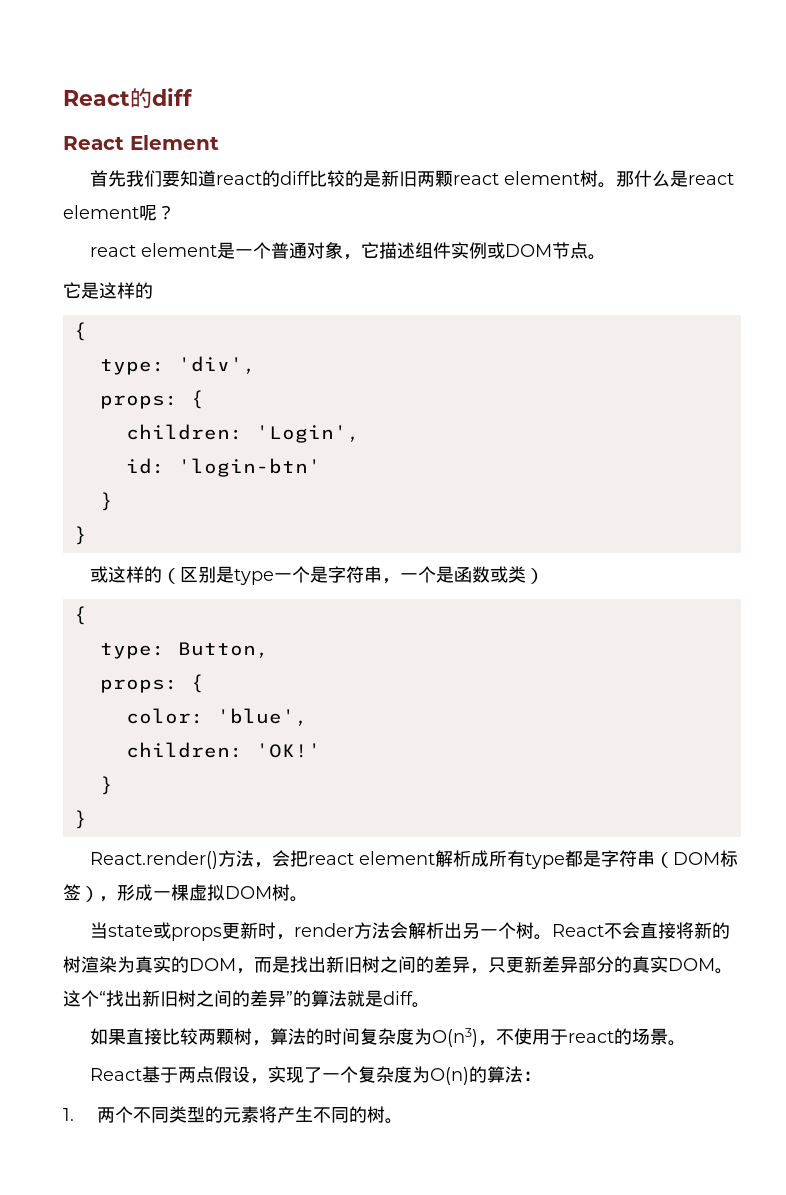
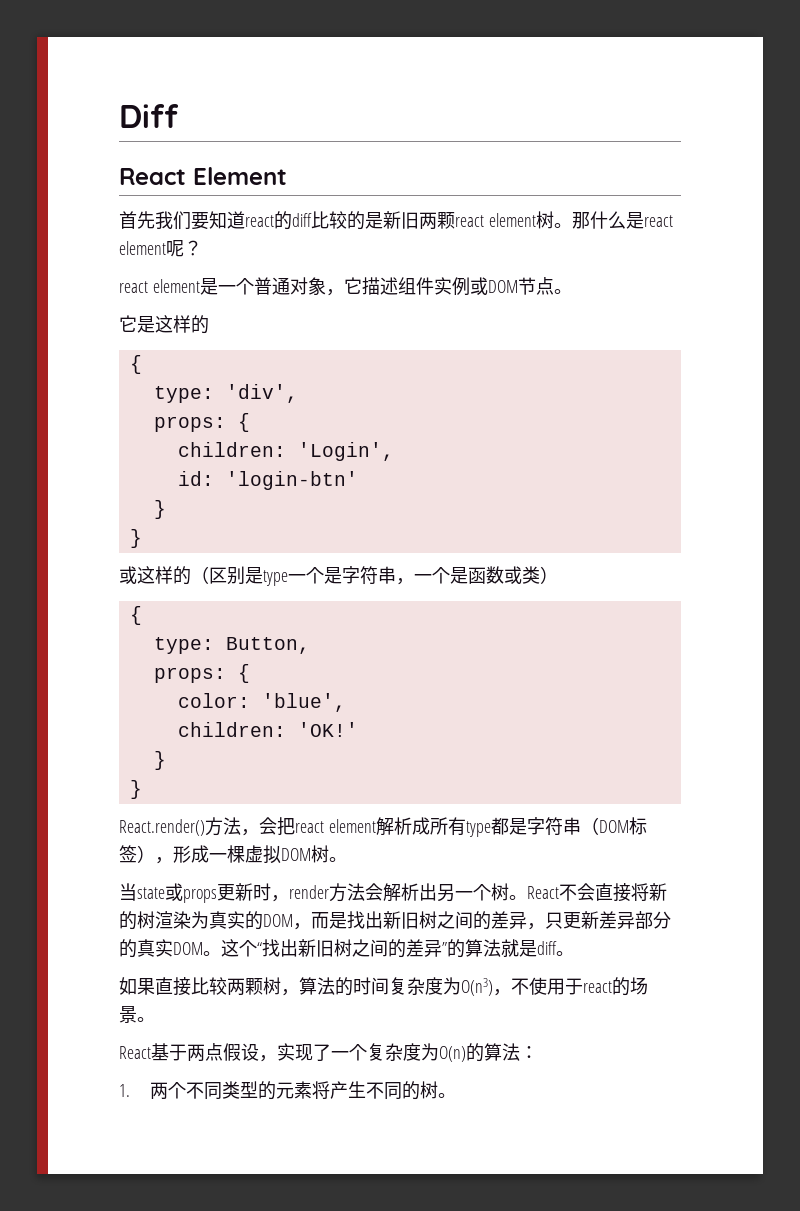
- React的diff
+ Diff

